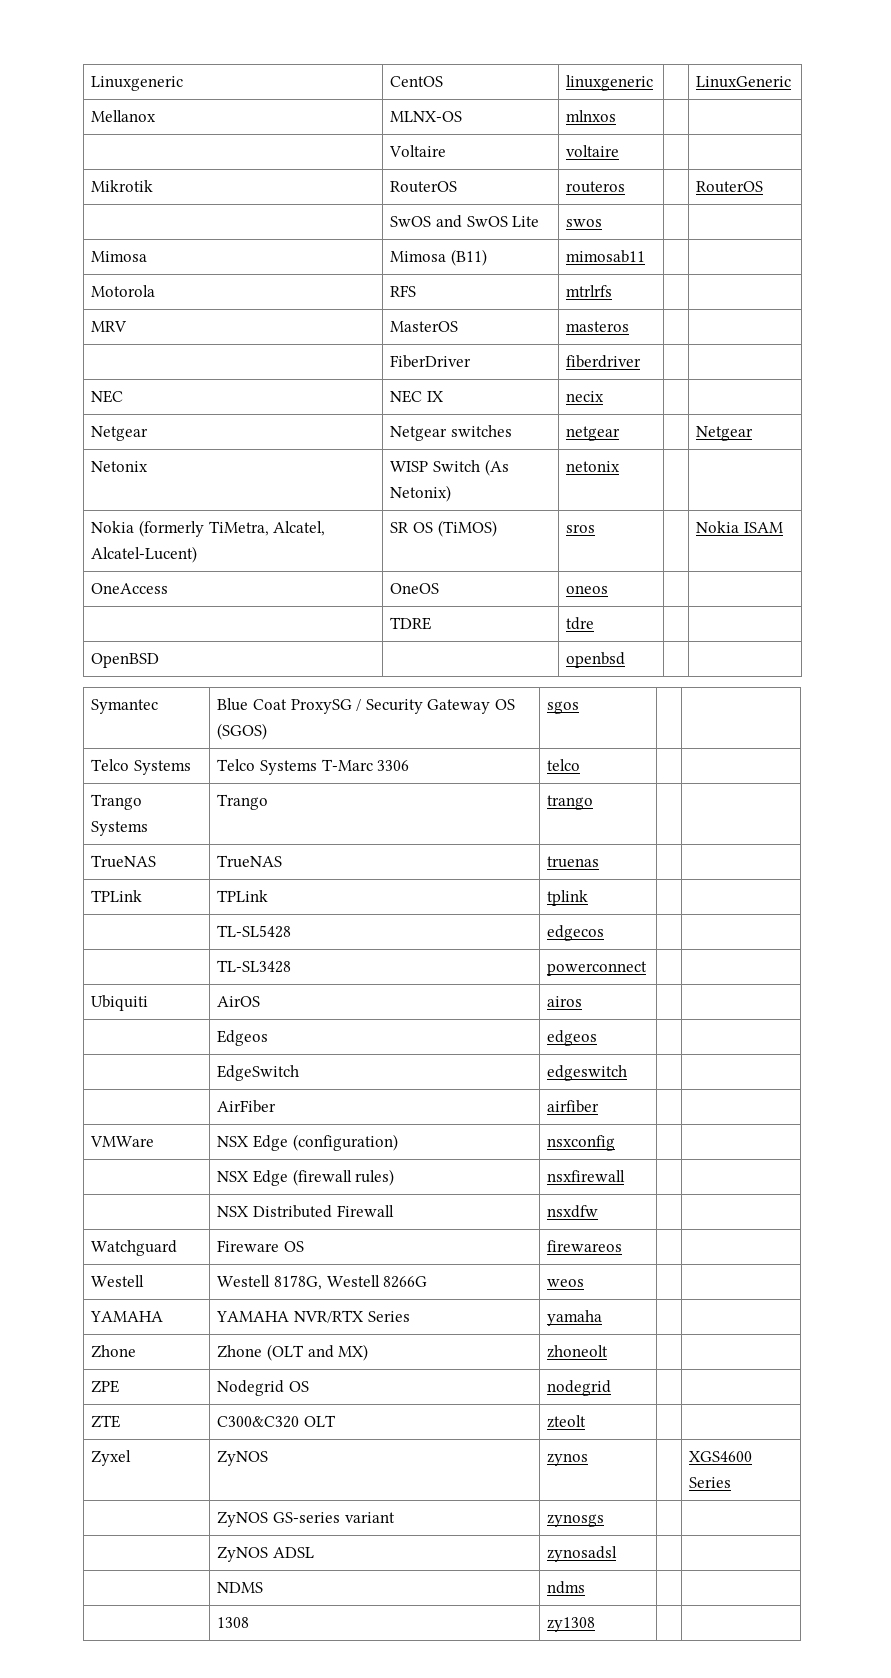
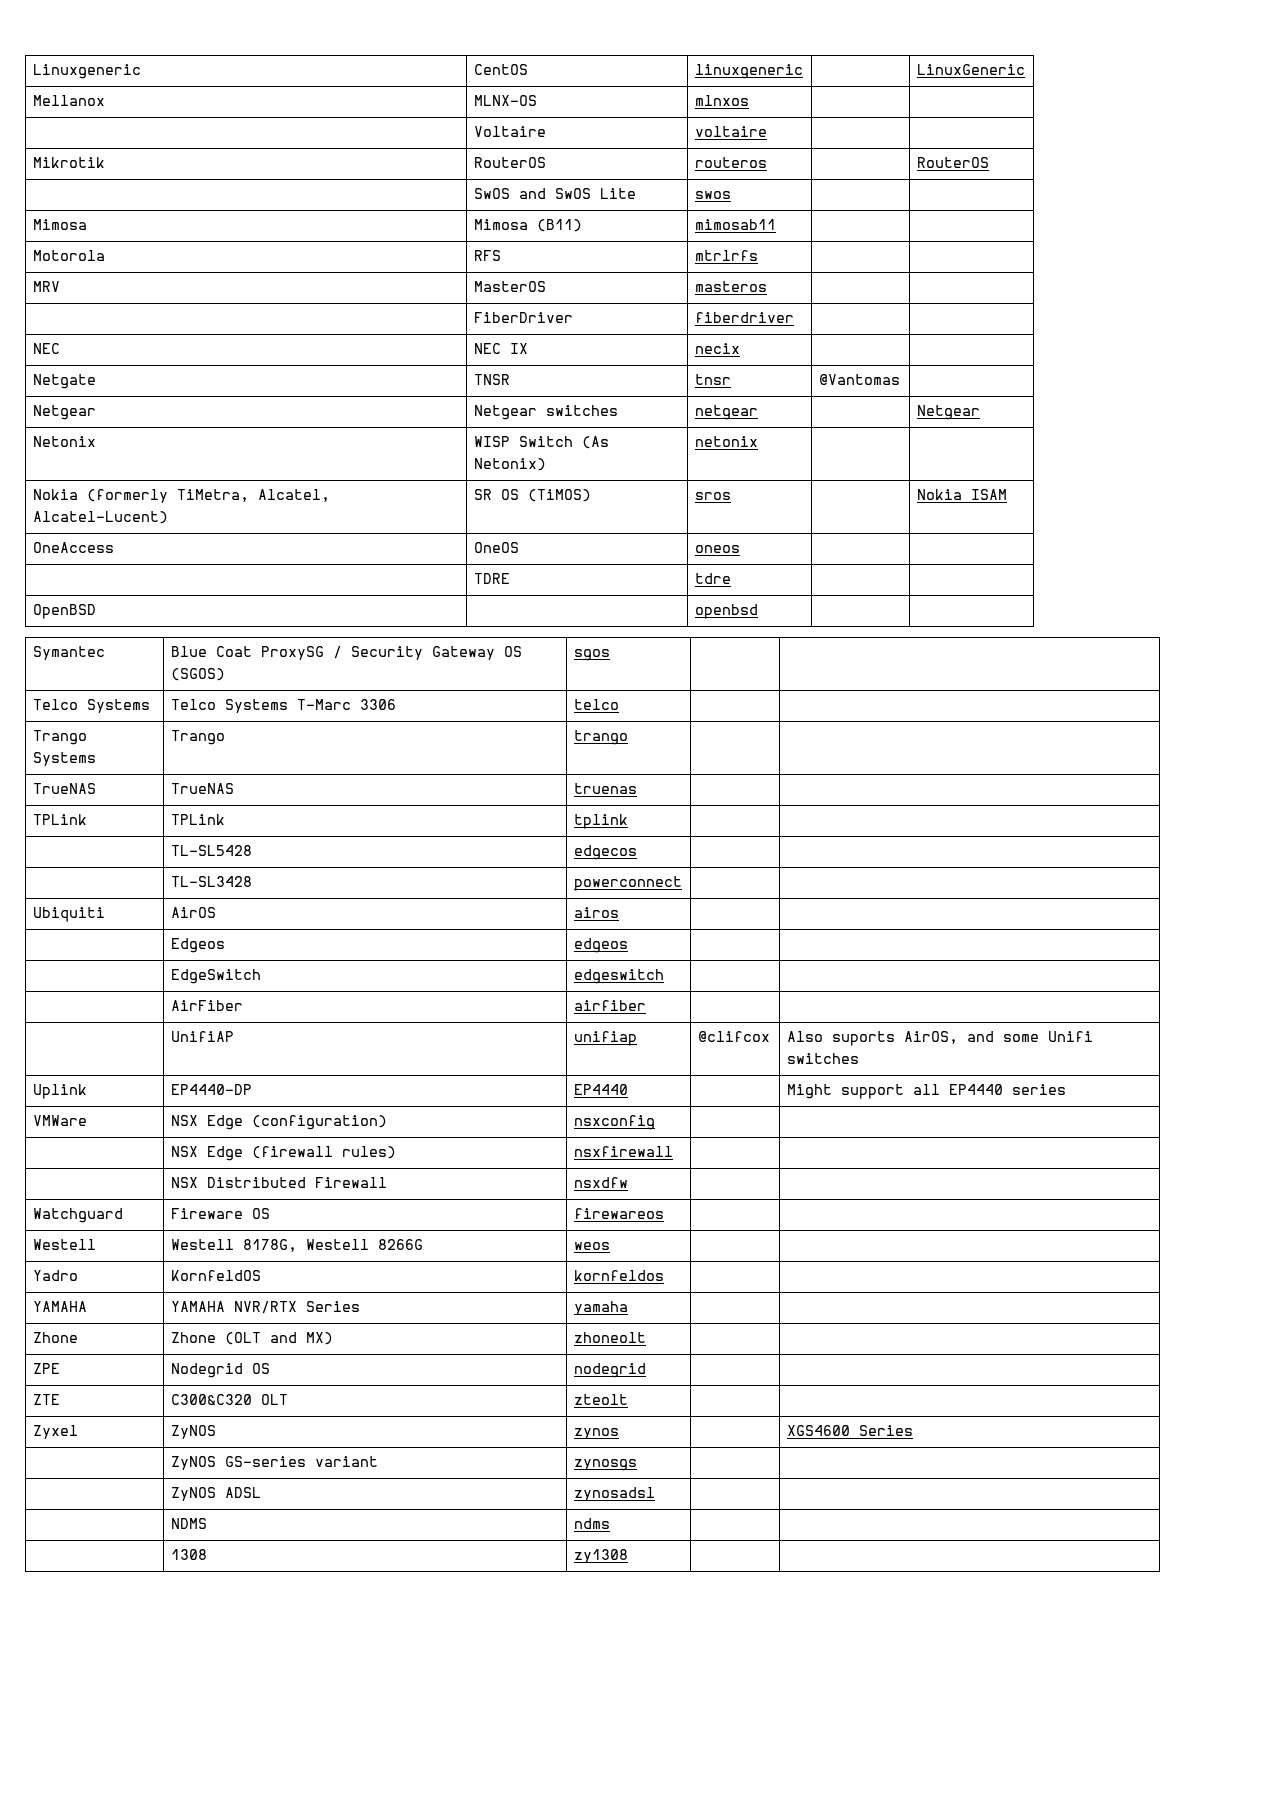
+ Netgate | TNSR | tnsr | @Vantomas |
+ | UnifiAP | unifiap | @clifcox | Also suports AirOS, and some Unifi switches
+ Uplink | EP4440-DP | EP4440 | | Might support all EP4440 series
+ Yadro | KornfeldOS | kornfeldos | |

